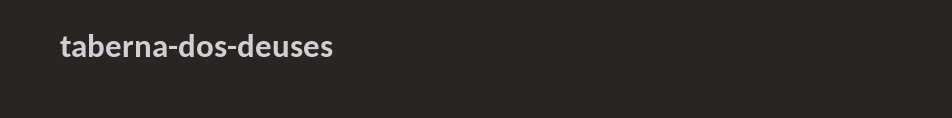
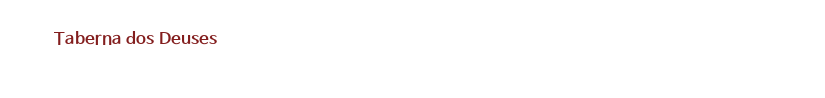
- taberna-dos-deuses
+ Taberna dos Deuses

